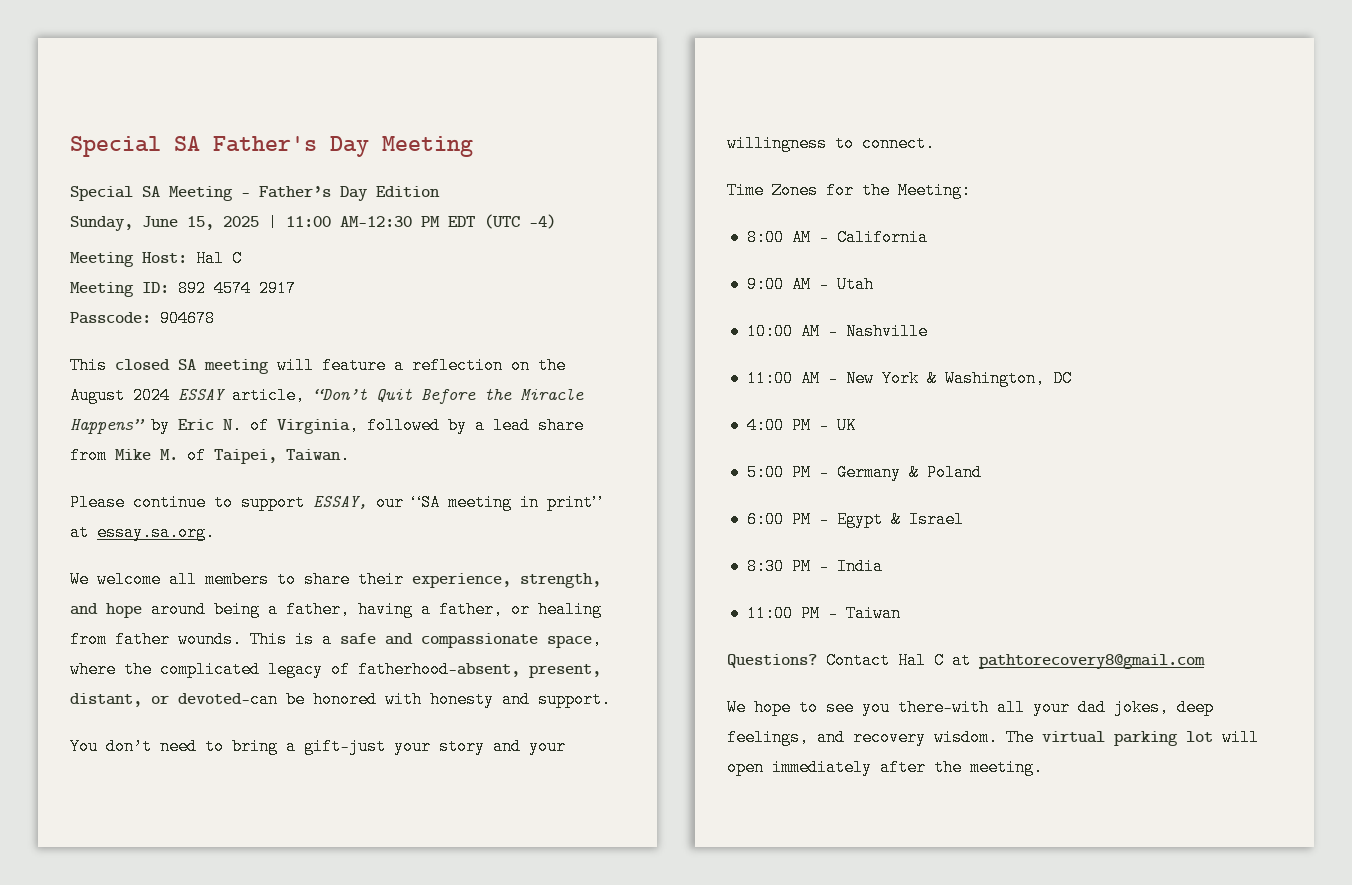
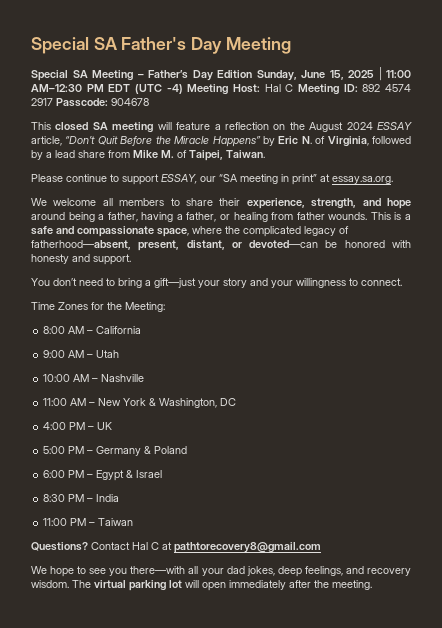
- Special SA Meeting – Father’s Day Edition
- Sunday, June 15, 2025 | 11:00 AM–12:30 PM EDT (UTC -4)
- Meeting Host: Hal C
- Meeting ID: 892 4574 2917
- Passcode: 904678
+ Special SA Meeting – Father’s Day Edition Sunday, June 15, 2025 | 11:00 AM–12:30 PM EDT (UTC -4) Meeting Host: Hal C Meeting ID: 892 4574 2917 Passcode: 904678

